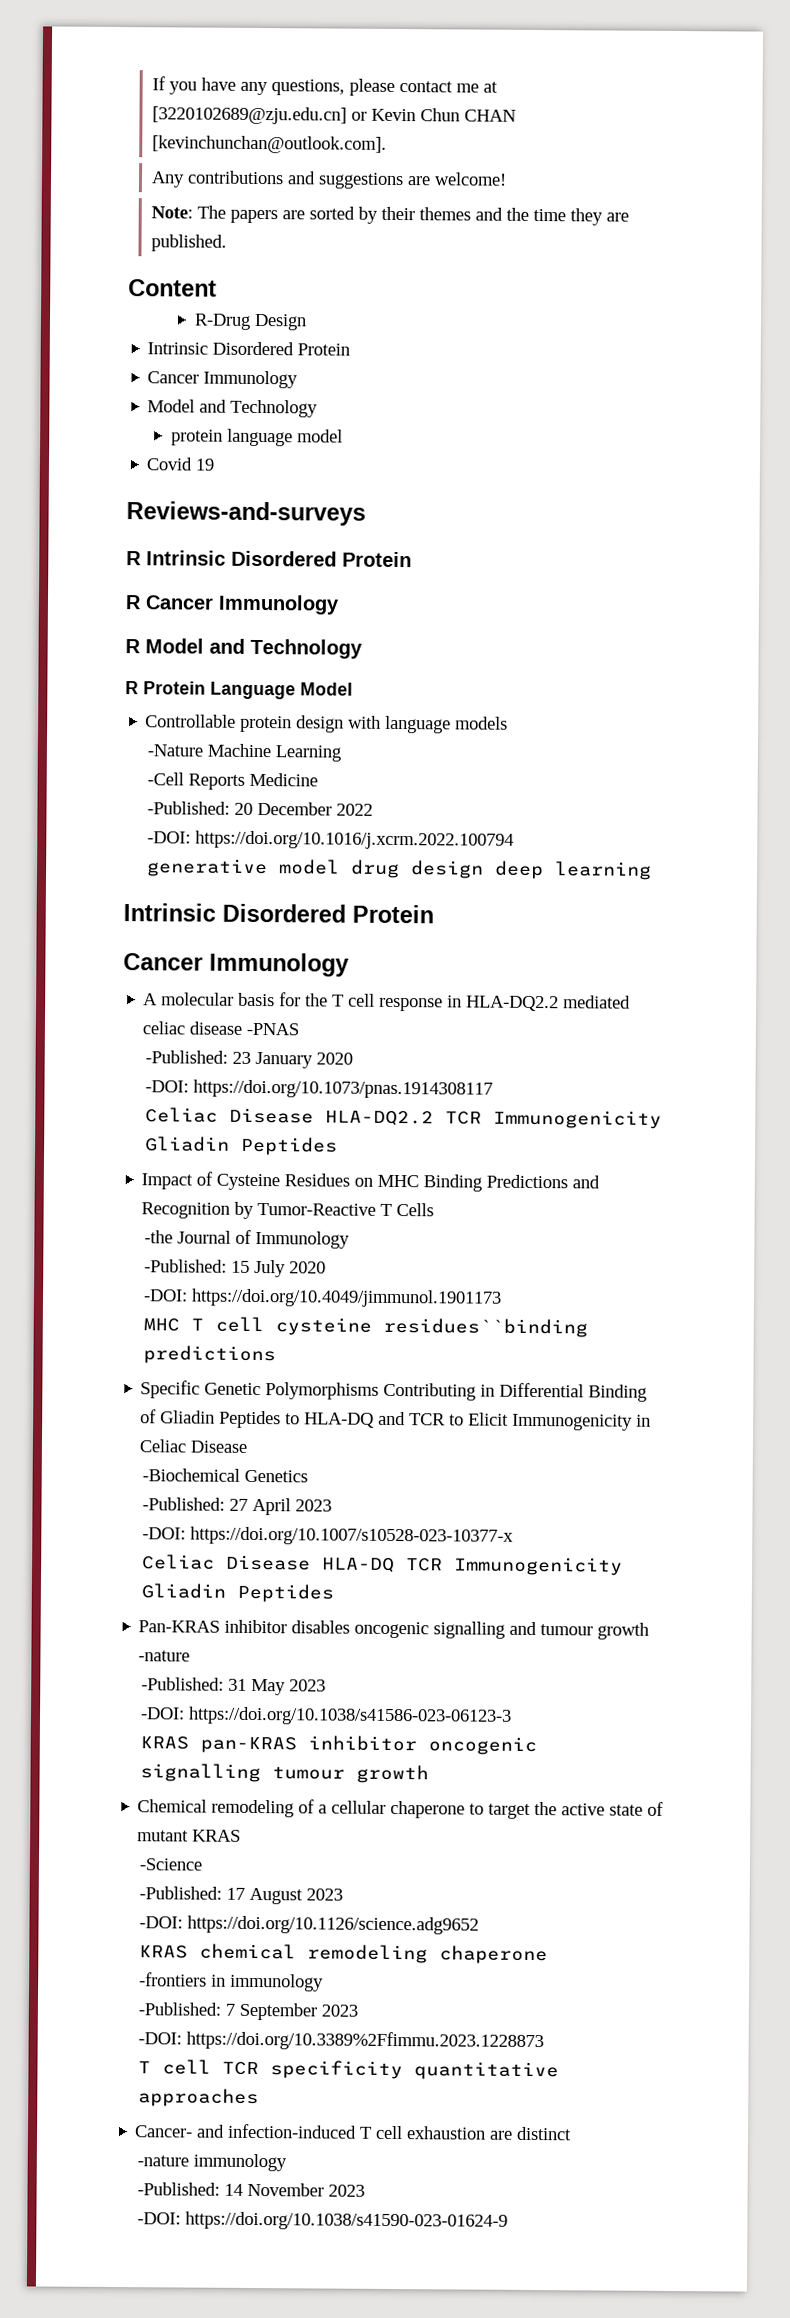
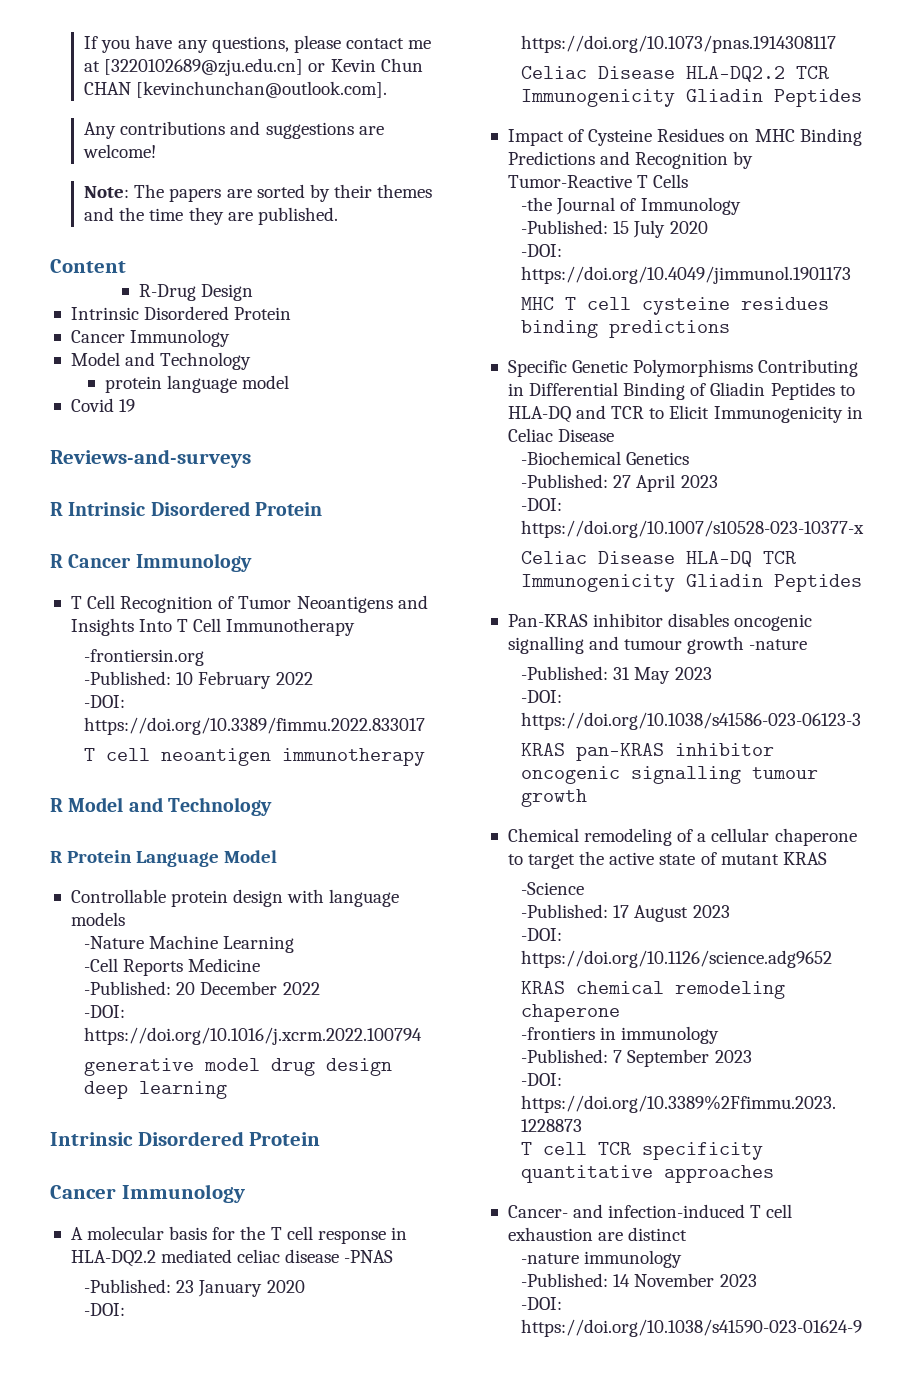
+ T Cell Recognition of Tumor Neoantigens and Insights Into T Cell Immunotherapy
+ -frontiersin.org
+ -Published: 10 February 2022
+ -DOI: https://doi.org/10.3389/fimmu.2022.833017
+ T cell neoantigen immunotherapy
- MHC T cell cysteine residues``binding predictions
+ MHC T cell cysteine residues binding predictions

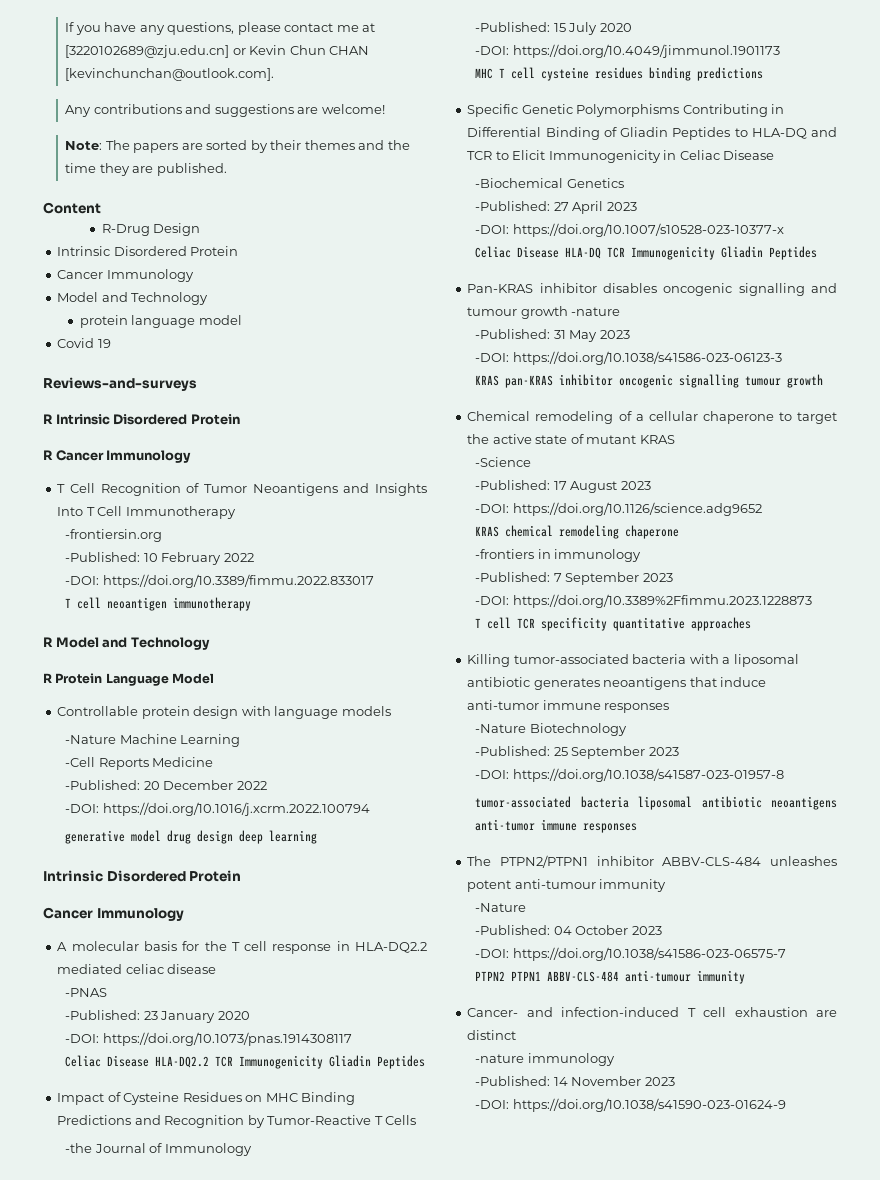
- A molecular basis for the T cell response in HLA-DQ2.2 mediated celiac disease -PNAS
+ A molecular basis for the T cell response in HLA-DQ2.2 mediated celiac disease
+ -PNAS
+ Killing tumor-associated bacteria with a liposomal antibiotic generates neoantigens that induce anti-tumor immune responses
+ -Nature Biotechnology
+ -Published: 25 September 2023
+ -DOI: https://doi.org/10.1038/s41587-023-01957-8
+ tumor-associated bacteria liposomal antibiotic neoantigens anti-tumor immune responses
+ The PTPN2/PTPN1 inhibitor ABBV-CLS-484 unleashes potent anti-tumour immunity
+ -Nature
+ -Published: 04 October 2023
+ -DOI: https://doi.org/10.1038/s41586-023-06575-7
+ PTPN2 PTPN1 ABBV-CLS-484 anti-tumour immunity

